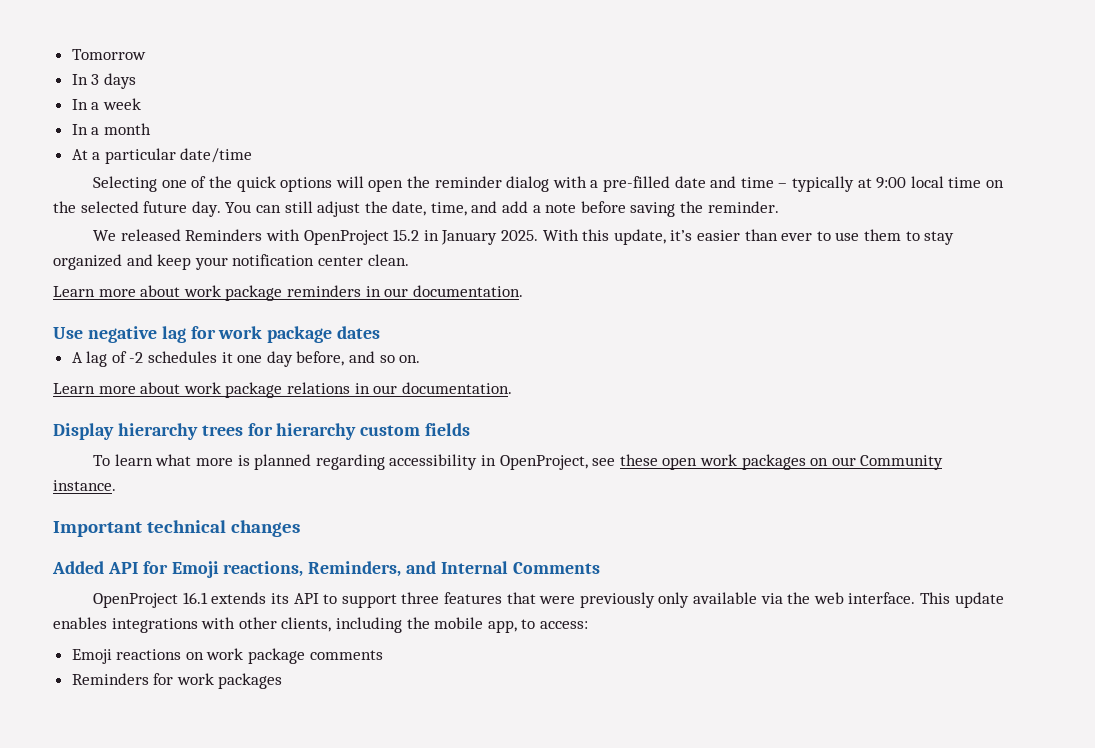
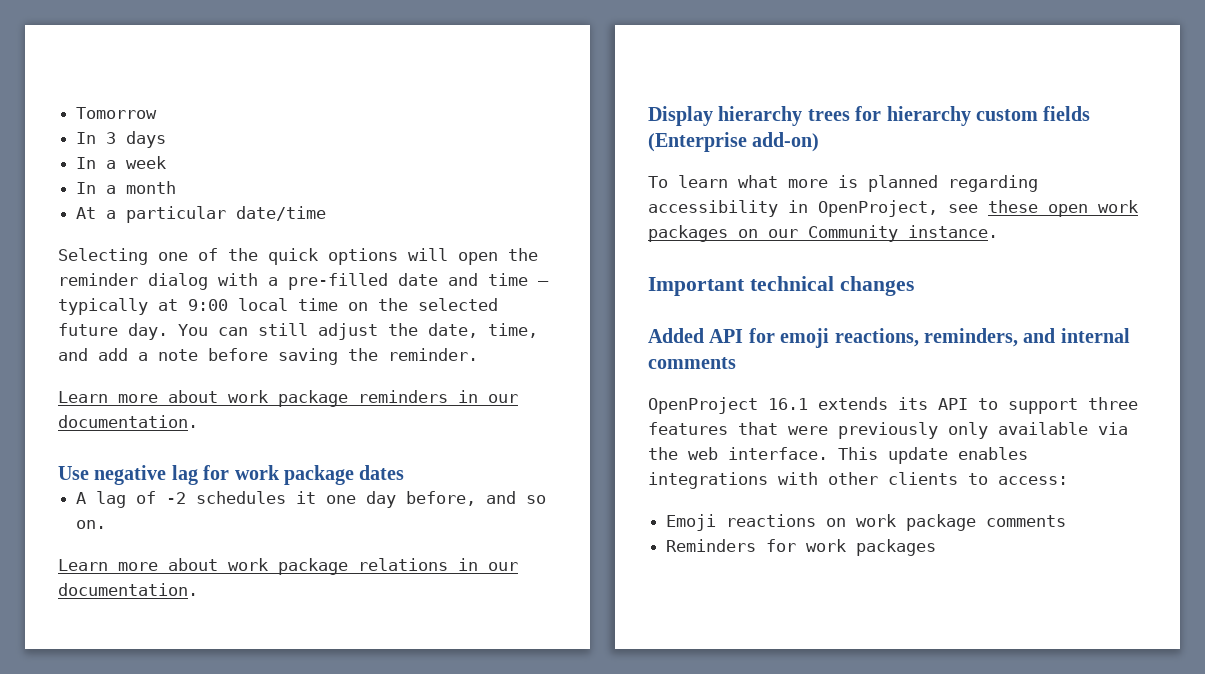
- We released Reminders with OpenProject 15.2 in January 2025. With this update, it’s easier than ever to use them to stay organized and keep your notification center clean.
- Display hierarchy trees for hierarchy custom fields
+ Display hierarchy trees for hierarchy custom fields (Enterprise add-on)
- Added API for Emoji reactions, Reminders, and Internal Comments
+ Added API for emoji reactions, reminders, and internal comments
- This update enables integrations with other clients, including the mobile app, to access:
+ This update enables integrations with other clients to access:

